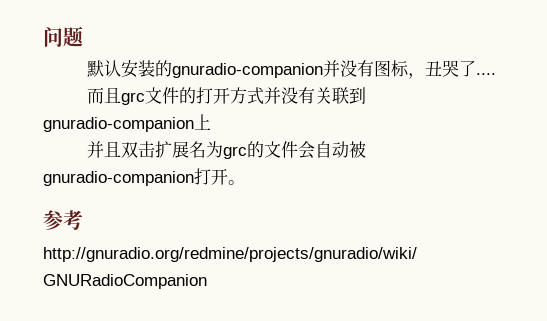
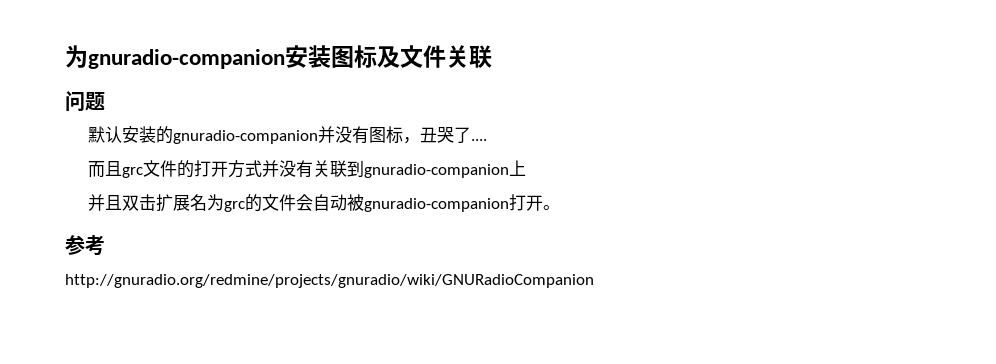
+ 为gnuradio-companion安装图标及文件关联

